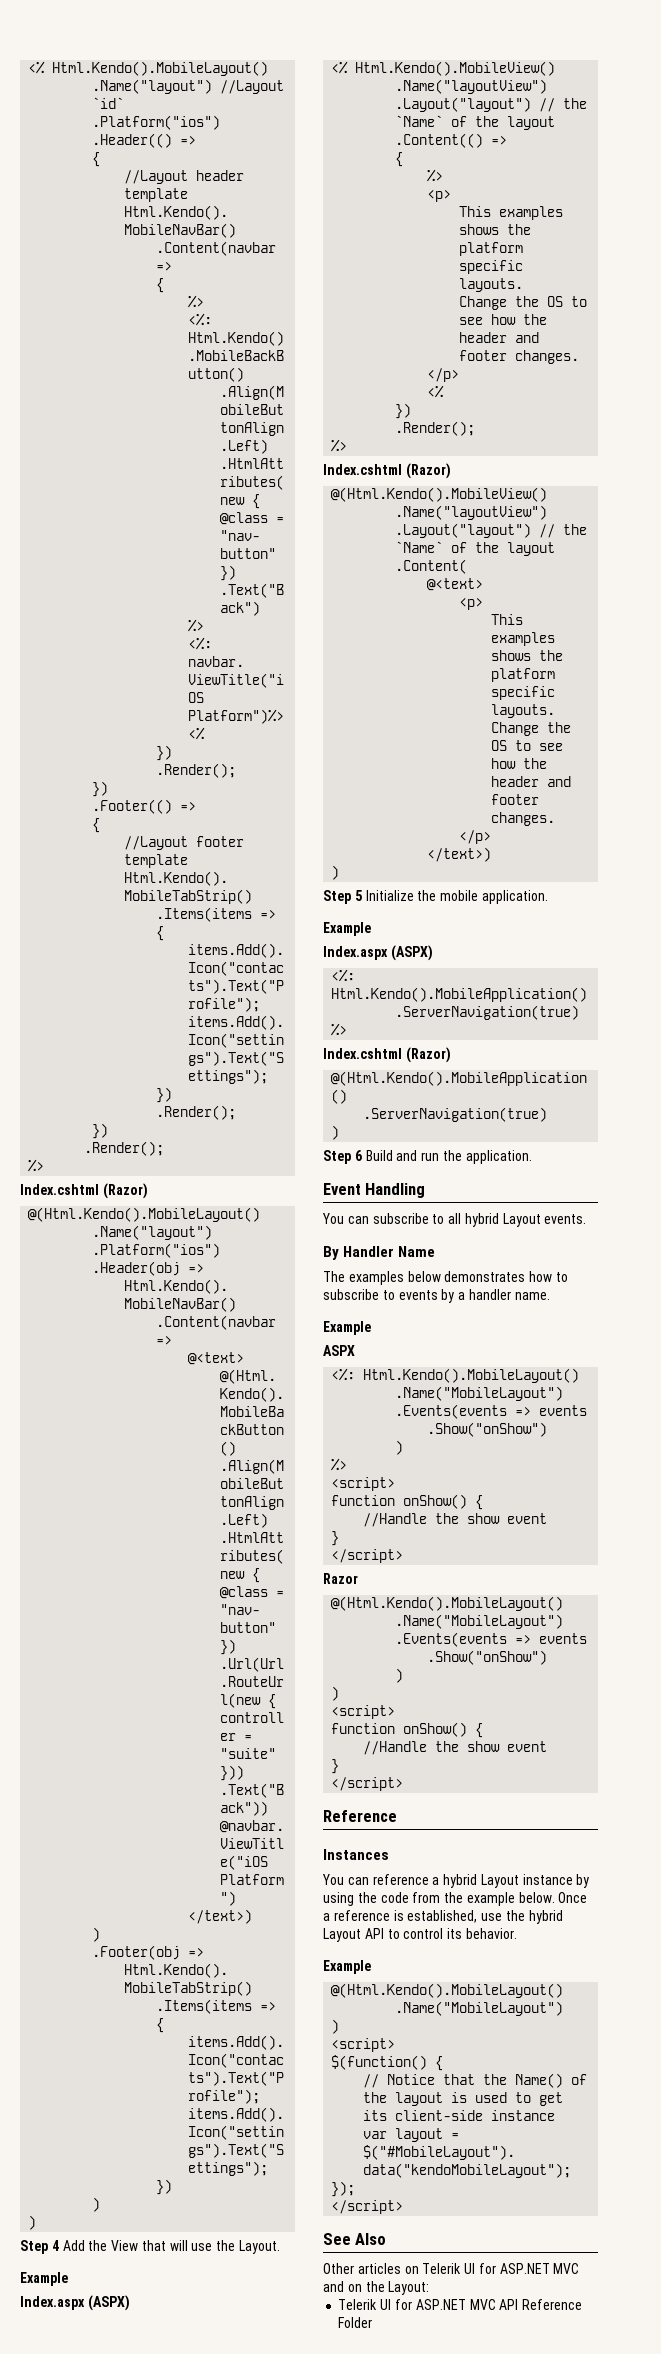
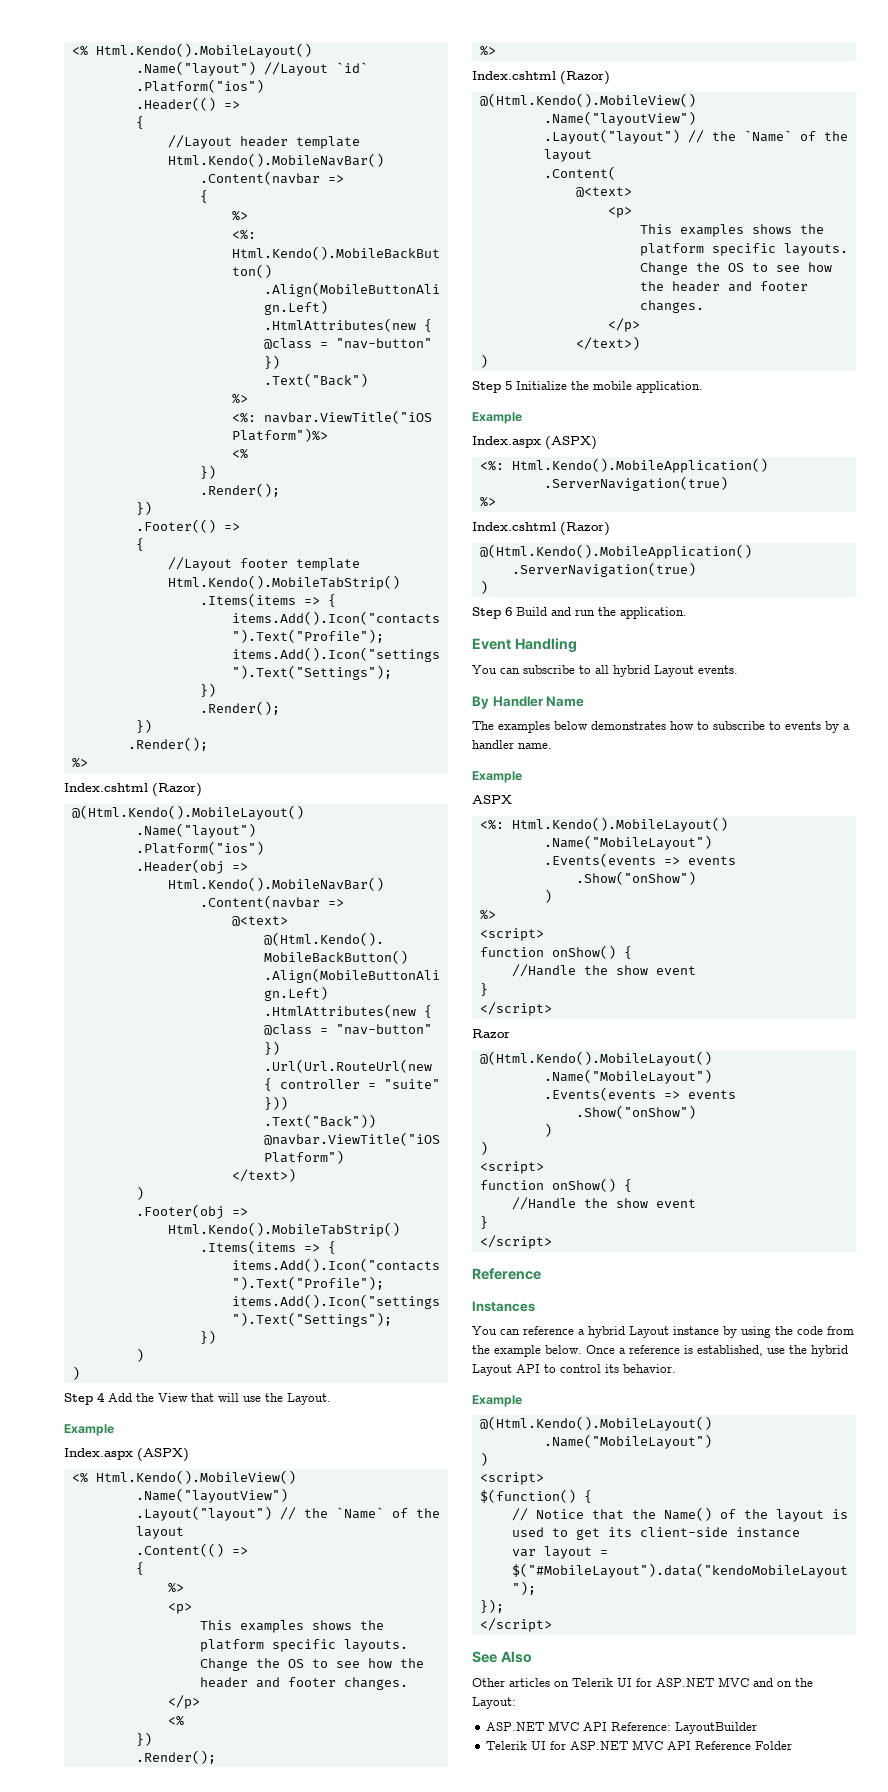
+ ASP.NET MVC API Reference: LayoutBuilder

